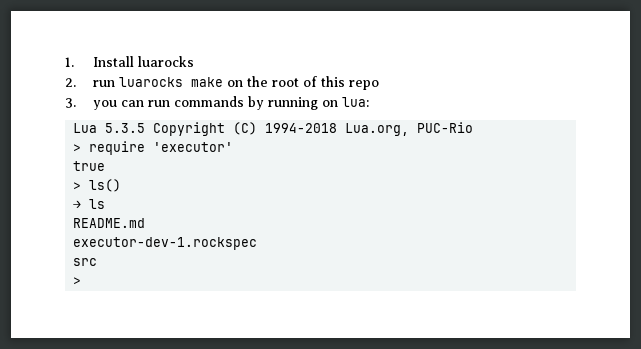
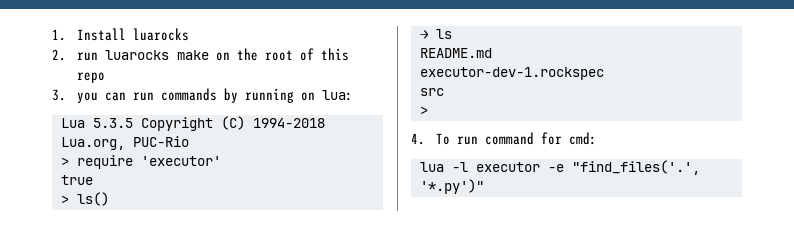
+ 4. To run command for cmd:
+ lua -l executor -e "find_files('.', '*.py')"

